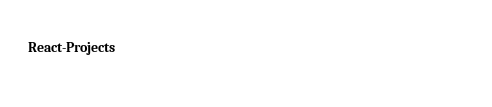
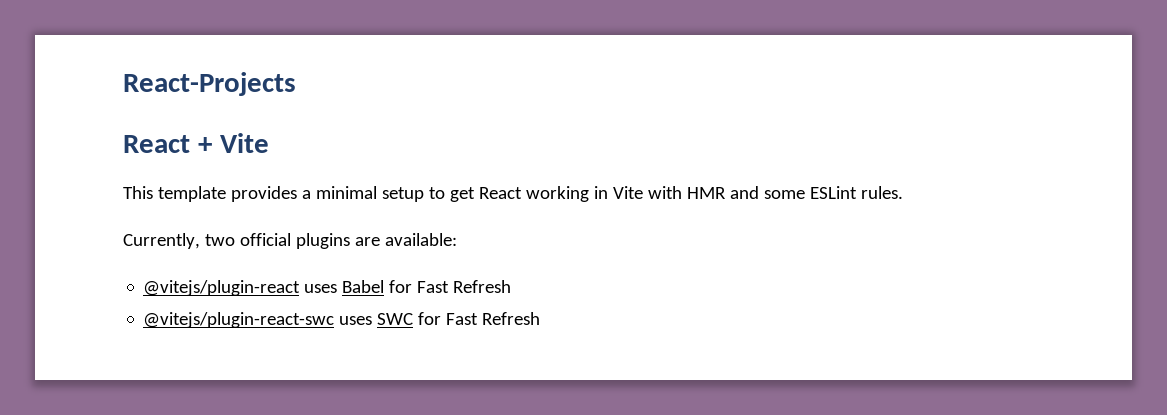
+ React + Vite
+ This template provides a minimal setup to get React working in Vite with HMR and some ESLint rules.
+ Currently, two official plugins are available:
+ @vitejs/plugin-react uses Babel for Fast Refresh
+ @vitejs/plugin-react-swc uses SWC for Fast Refresh

